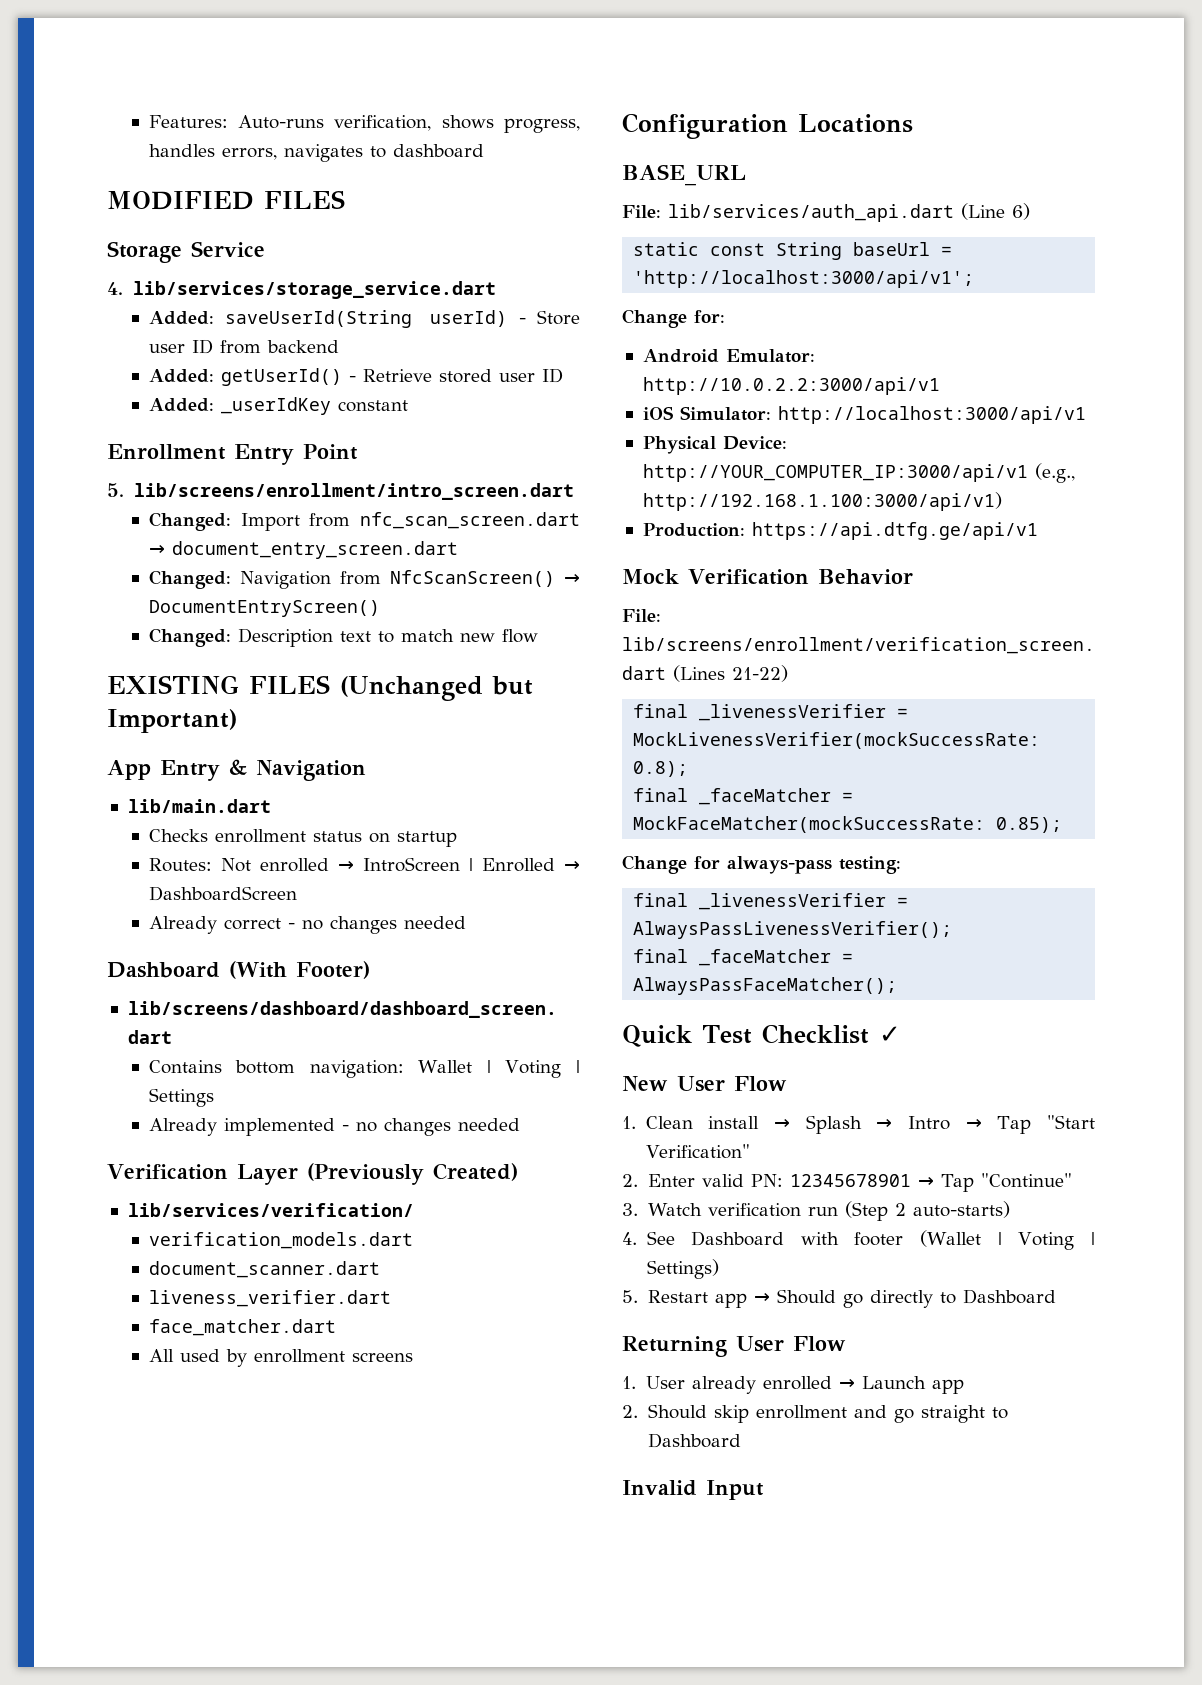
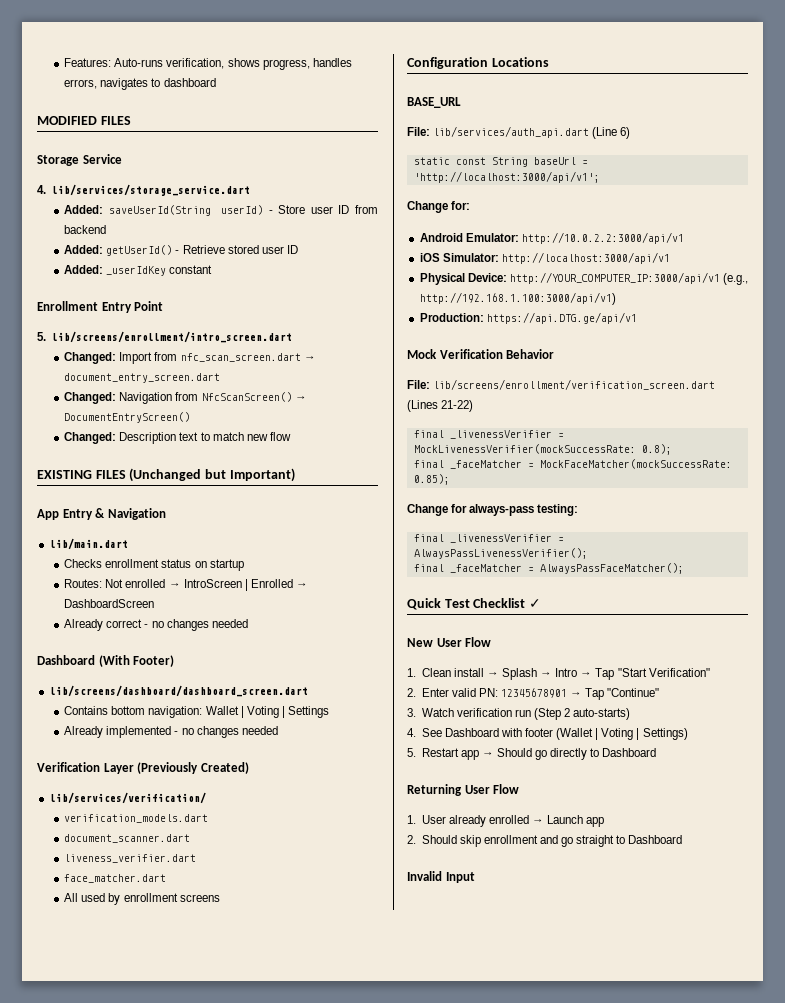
- Production: https://api.dtfg.ge/api/v1
+ Production: https://api.DTG.ge/api/v1

